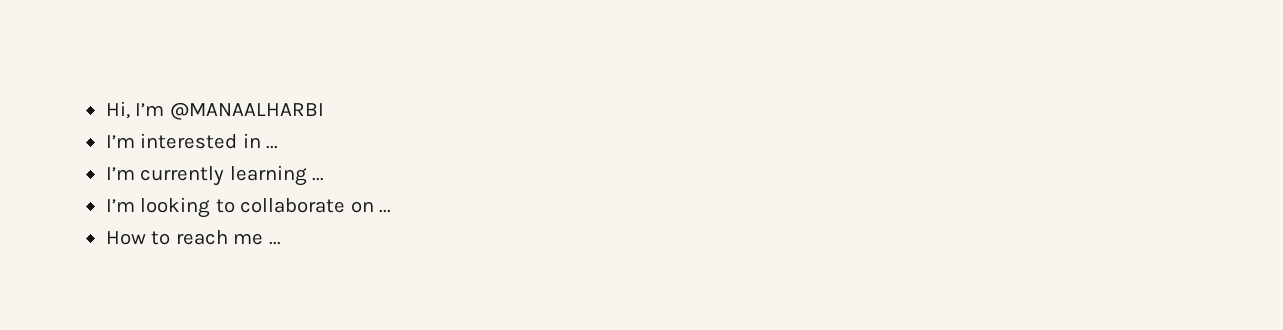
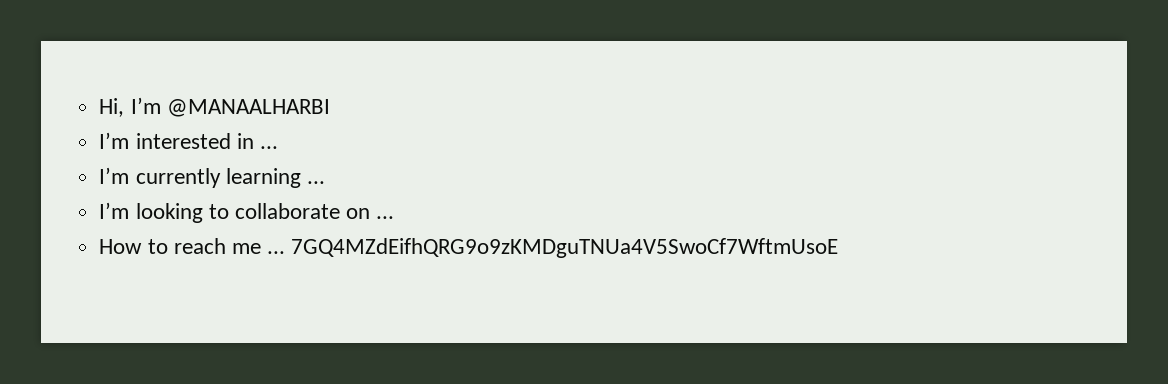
+ 7GQ4MZdEifhQRG9o9zKMDguTNUa4V5SwoCf7WftmUsoE

